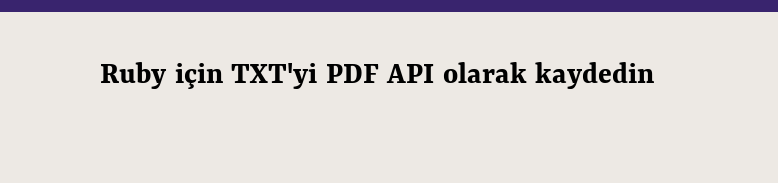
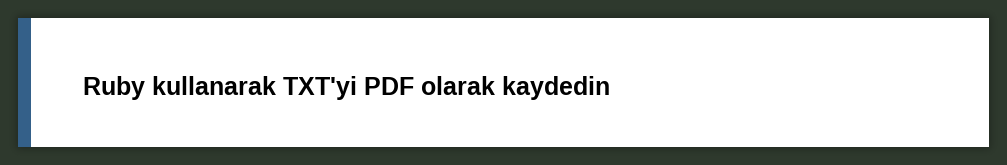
- Ruby için TXT'yi PDF API olarak kaydedin
+ Ruby kullanarak TXT'yi PDF olarak kaydedin

